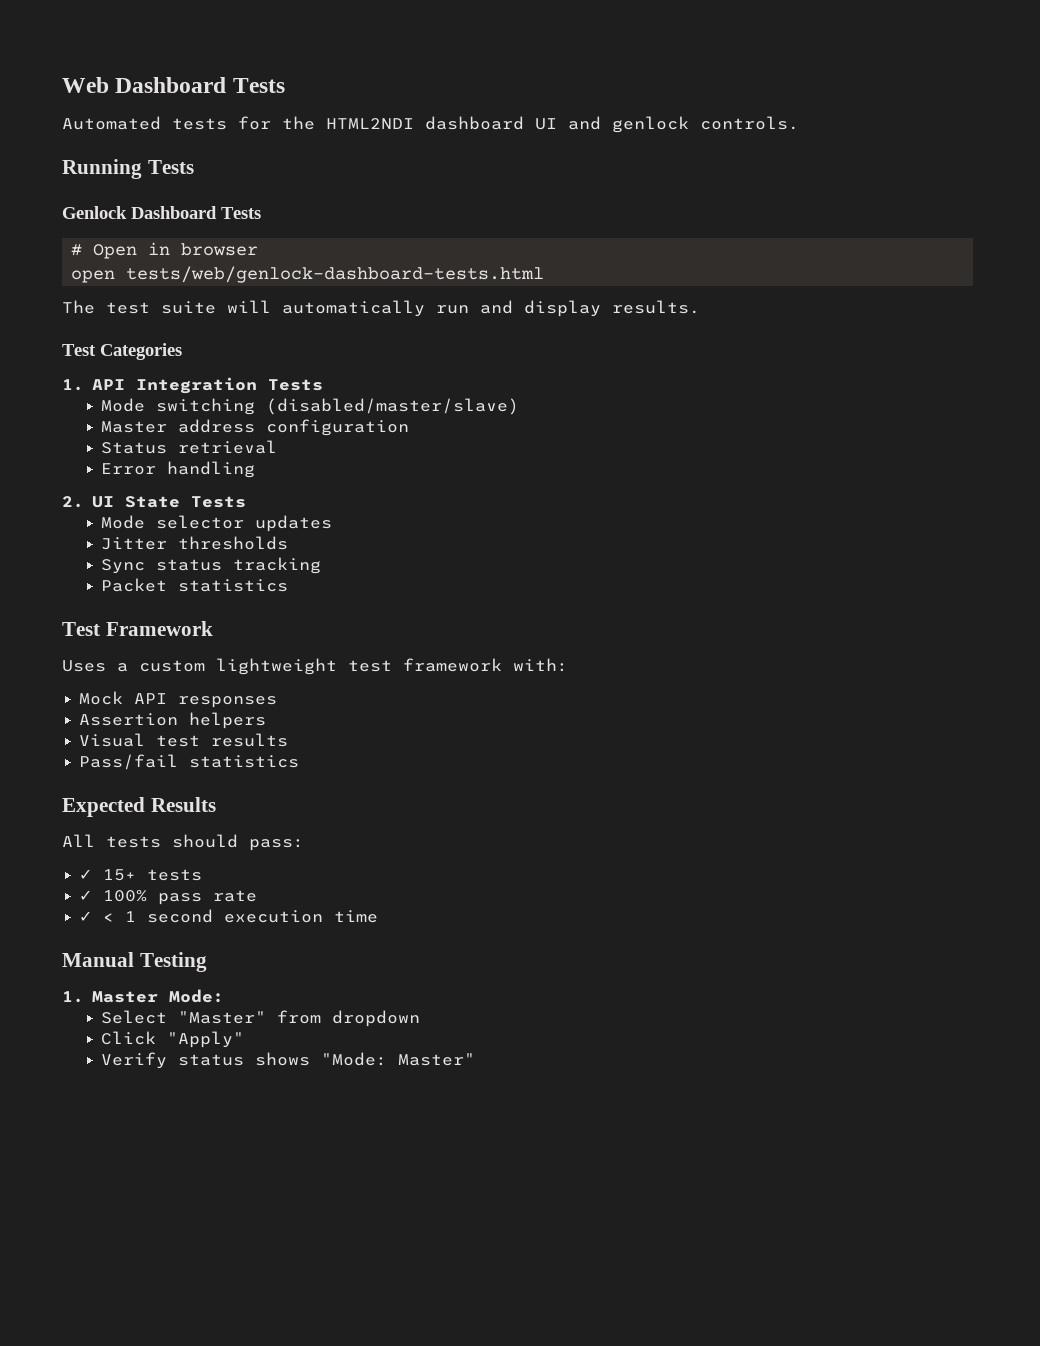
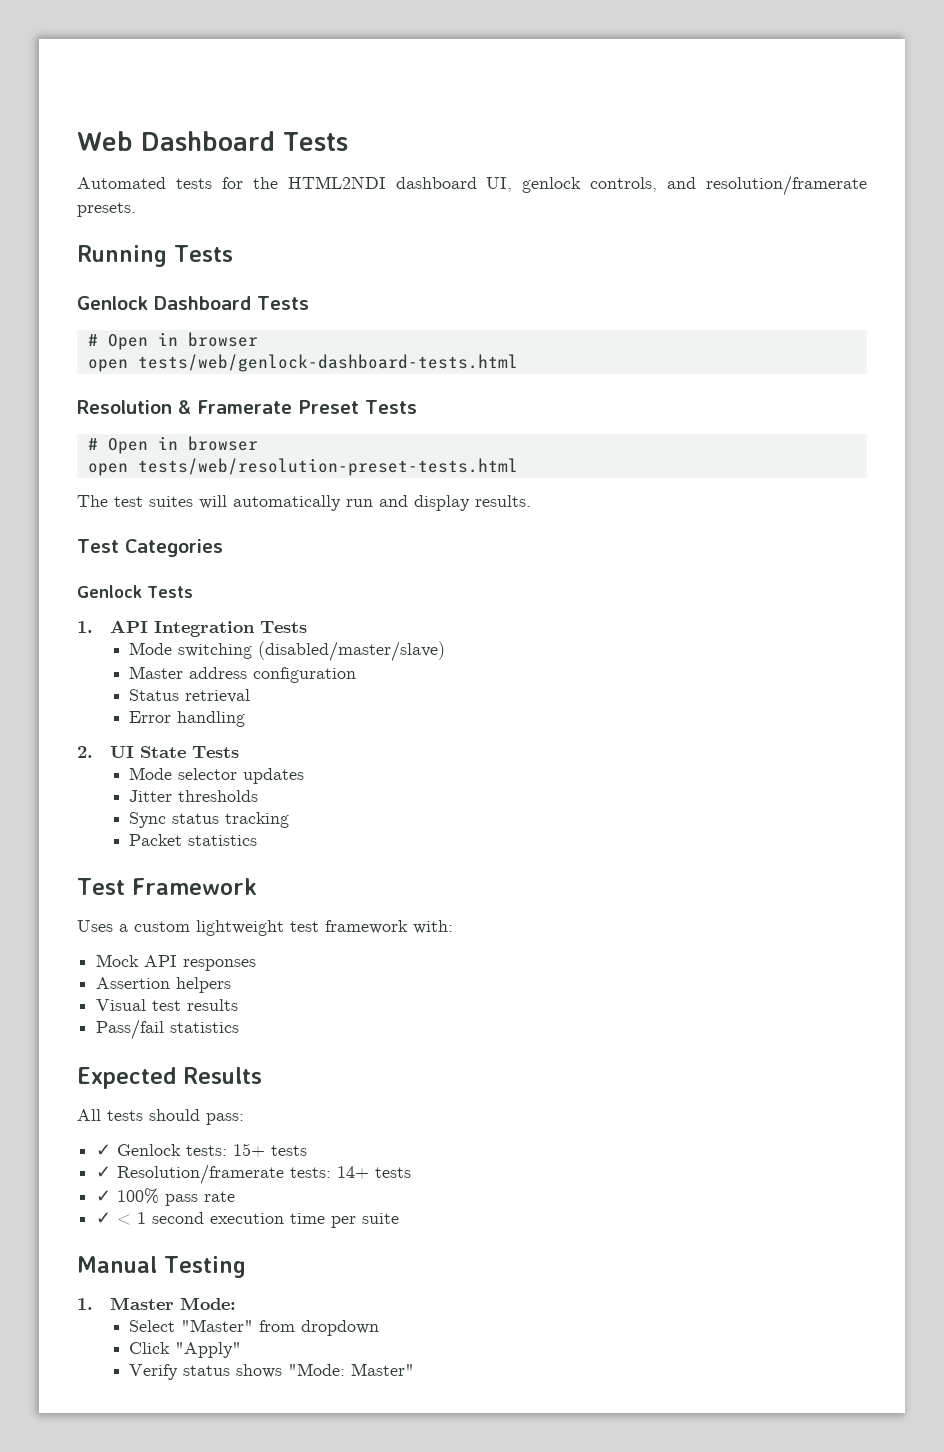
- Automated tests for the HTML2NDI dashboard UI and genlock controls.
+ Automated tests for the HTML2NDI dashboard UI, genlock controls, and resolution/framerate presets.
+ Resolution & Framerate Preset Tests
+ # Open in browser
+ open tests/web/resolution-preset-tests.html
- The test suite will automatically run and display results.
+ The test suites will automatically run and display results.
+ Genlock Tests
- ✓ 15+ tests
+ ✓ Genlock tests: 15+ tests
+ ✓ Resolution/framerate tests: 14+ tests
- ✓ < 1 second execution time
+ ✓ < 1 second execution time per suite

